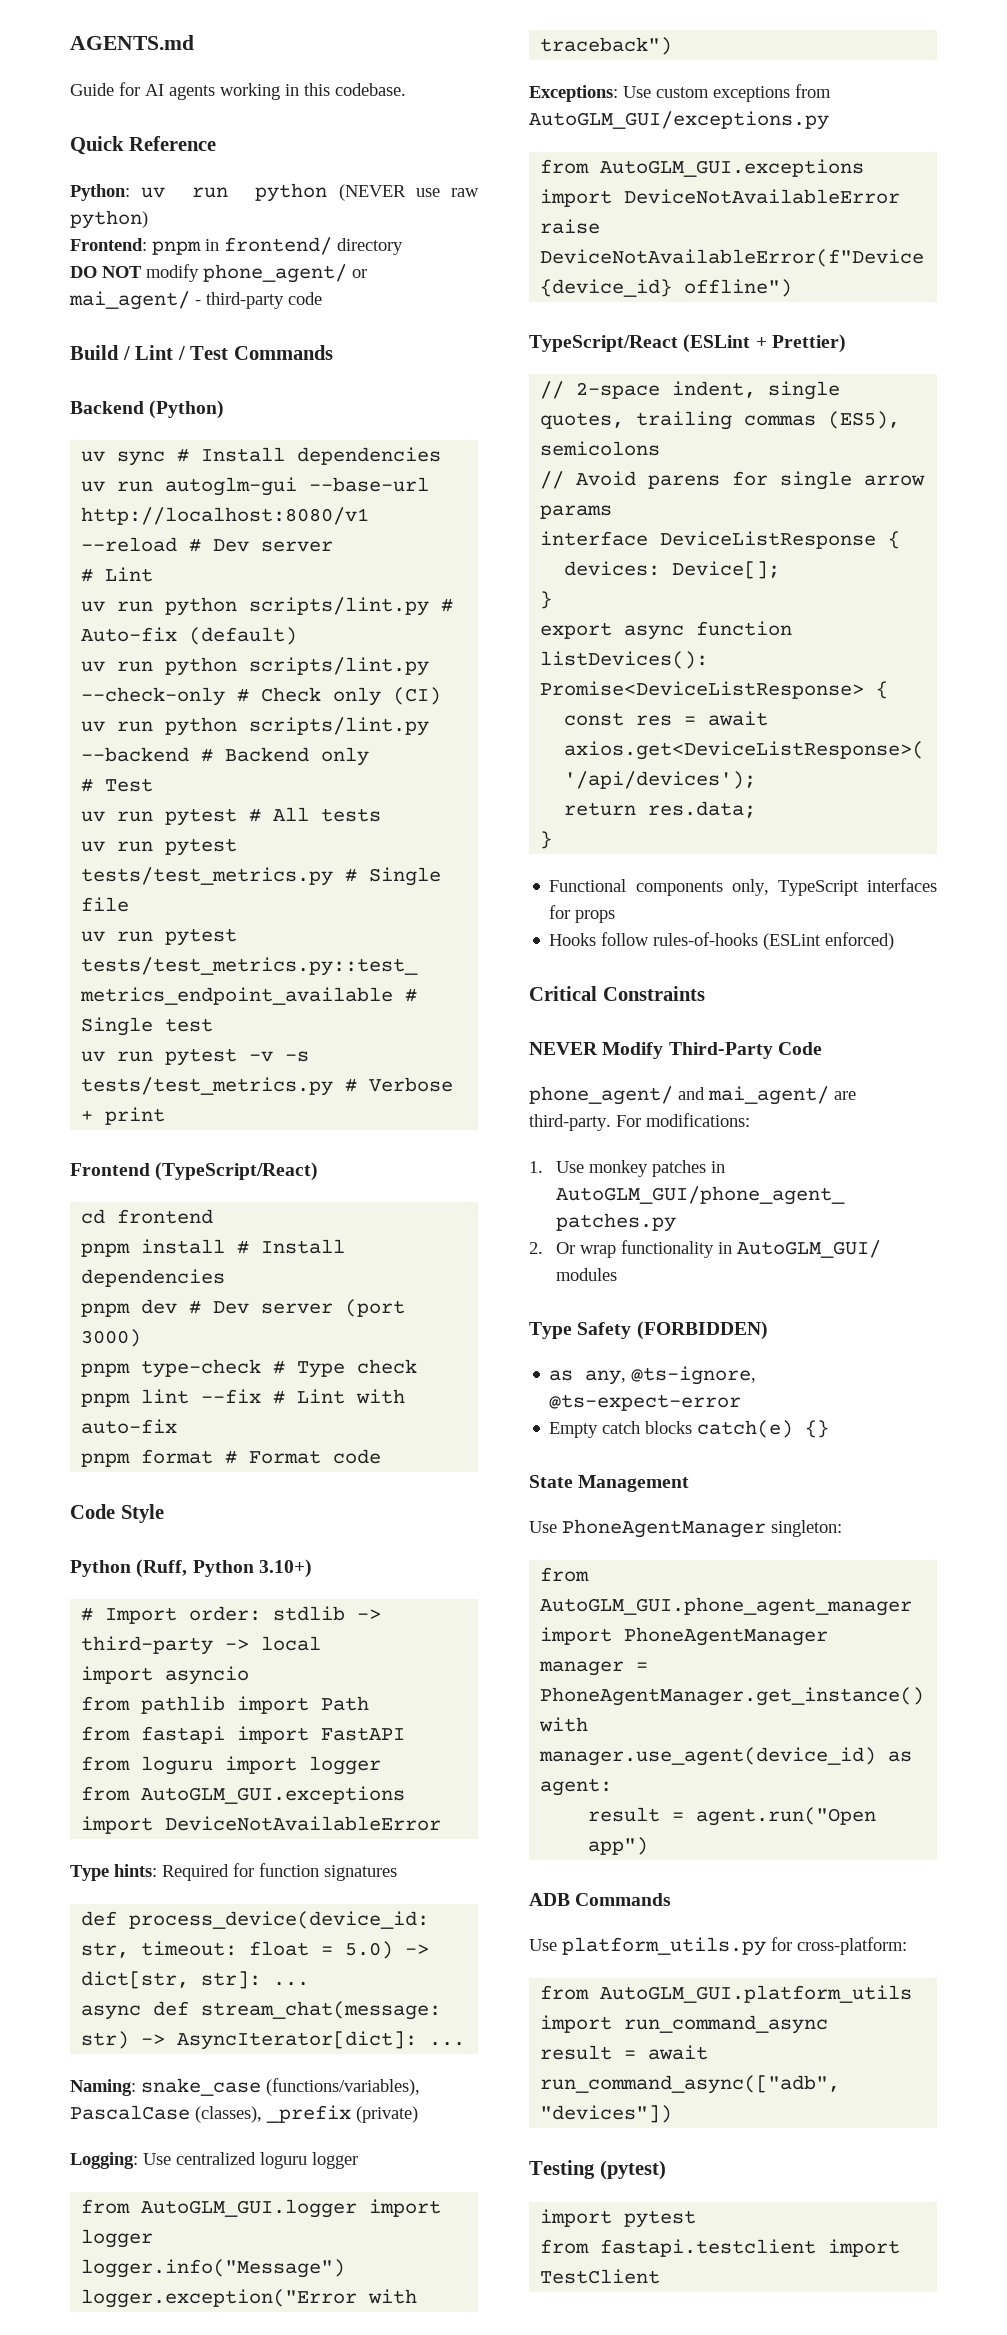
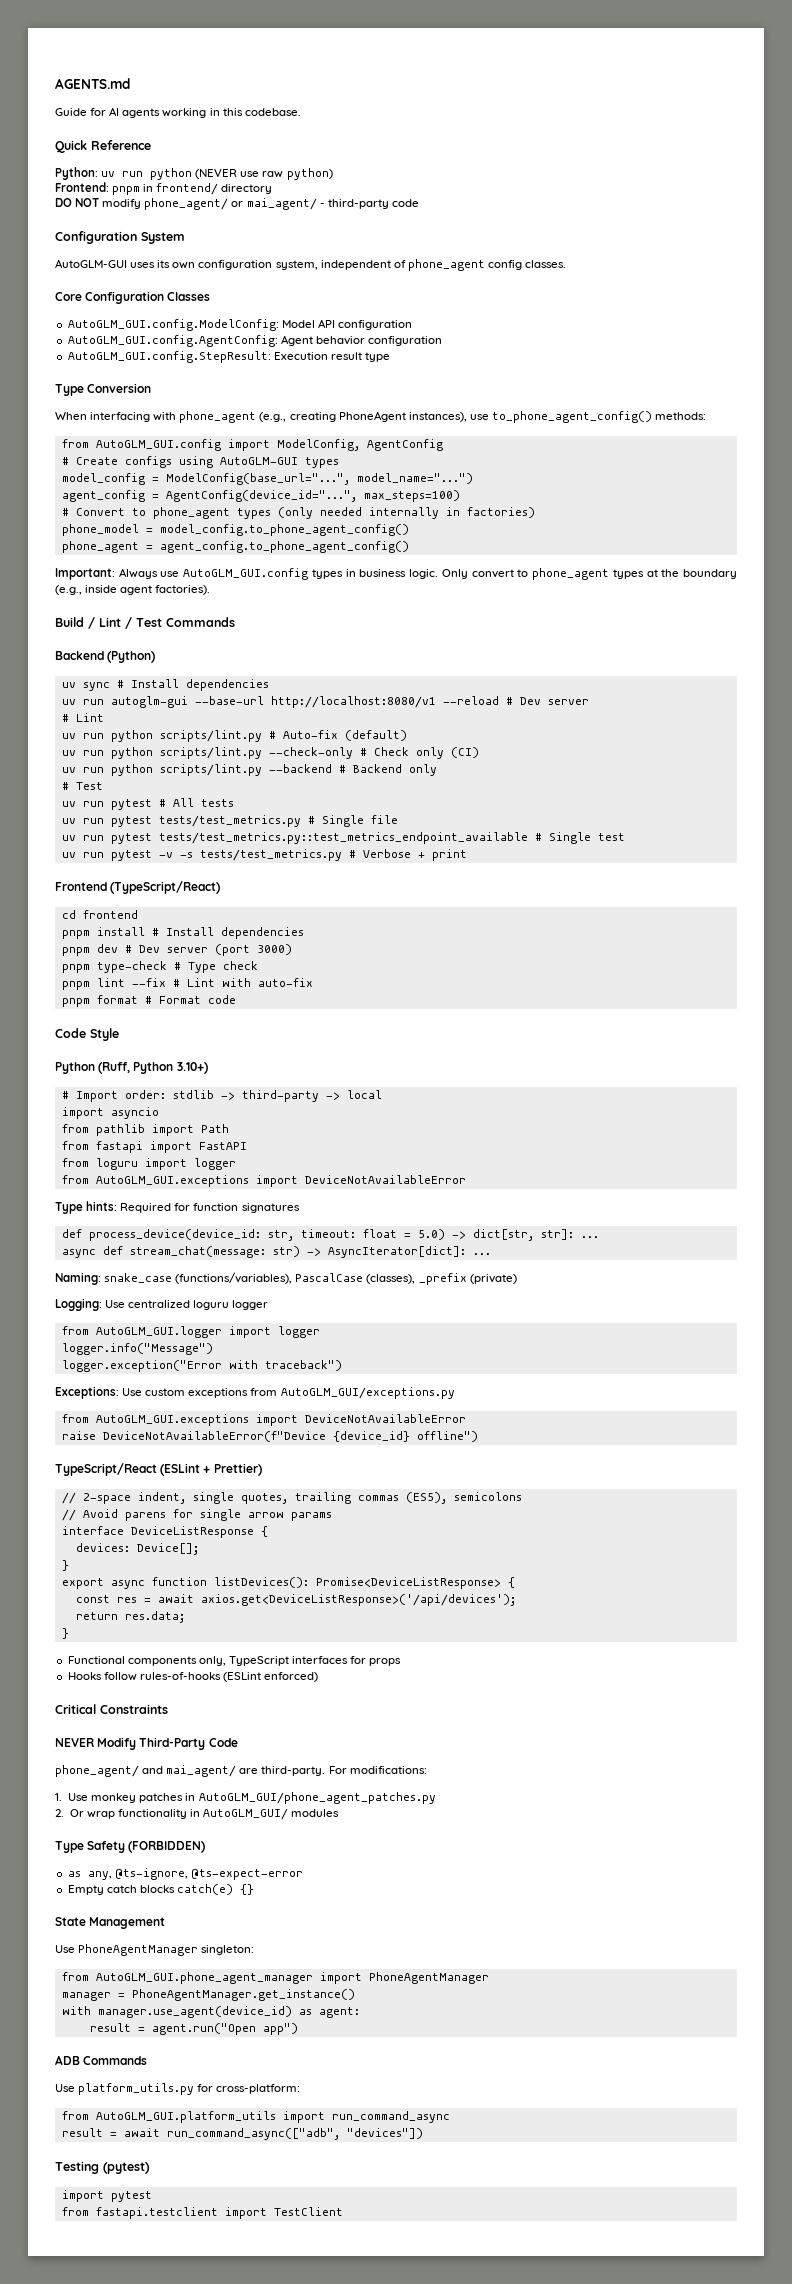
+ Configuration System
+ AutoGLM-GUI uses its own configuration system, independent of phone_agent config classes.
+ Core Configuration Classes
+ AutoGLM_GUI.config.ModelConfig: Model API configuration
+ AutoGLM_GUI.config.AgentConfig: Agent behavior configuration
+ AutoGLM_GUI.config.StepResult: Execution result type
+ Type Conversion
+ When interfacing with phone_agent (e.g., creating PhoneAgent instances), use to_phone_agent_config() methods:
+ from AutoGLM_GUI.config import ModelConfig, AgentConfig
+ # Create configs using AutoGLM-GUI types
+ model_config = ModelConfig(base_url="...", model_name="...")
+ agent_config = AgentConfig(device_id="...", max_steps=100)
+ # Convert to phone_agent types (only needed internally in factories)
+ phone_model = model_config.to_phone_agent_config()
+ phone_agent = agent_config.to_phone_agent_config()
+ Important: Always use AutoGLM_GUI.config types in business logic. Only convert to phone_agent types at the boundary (e.g., inside agent factories).

